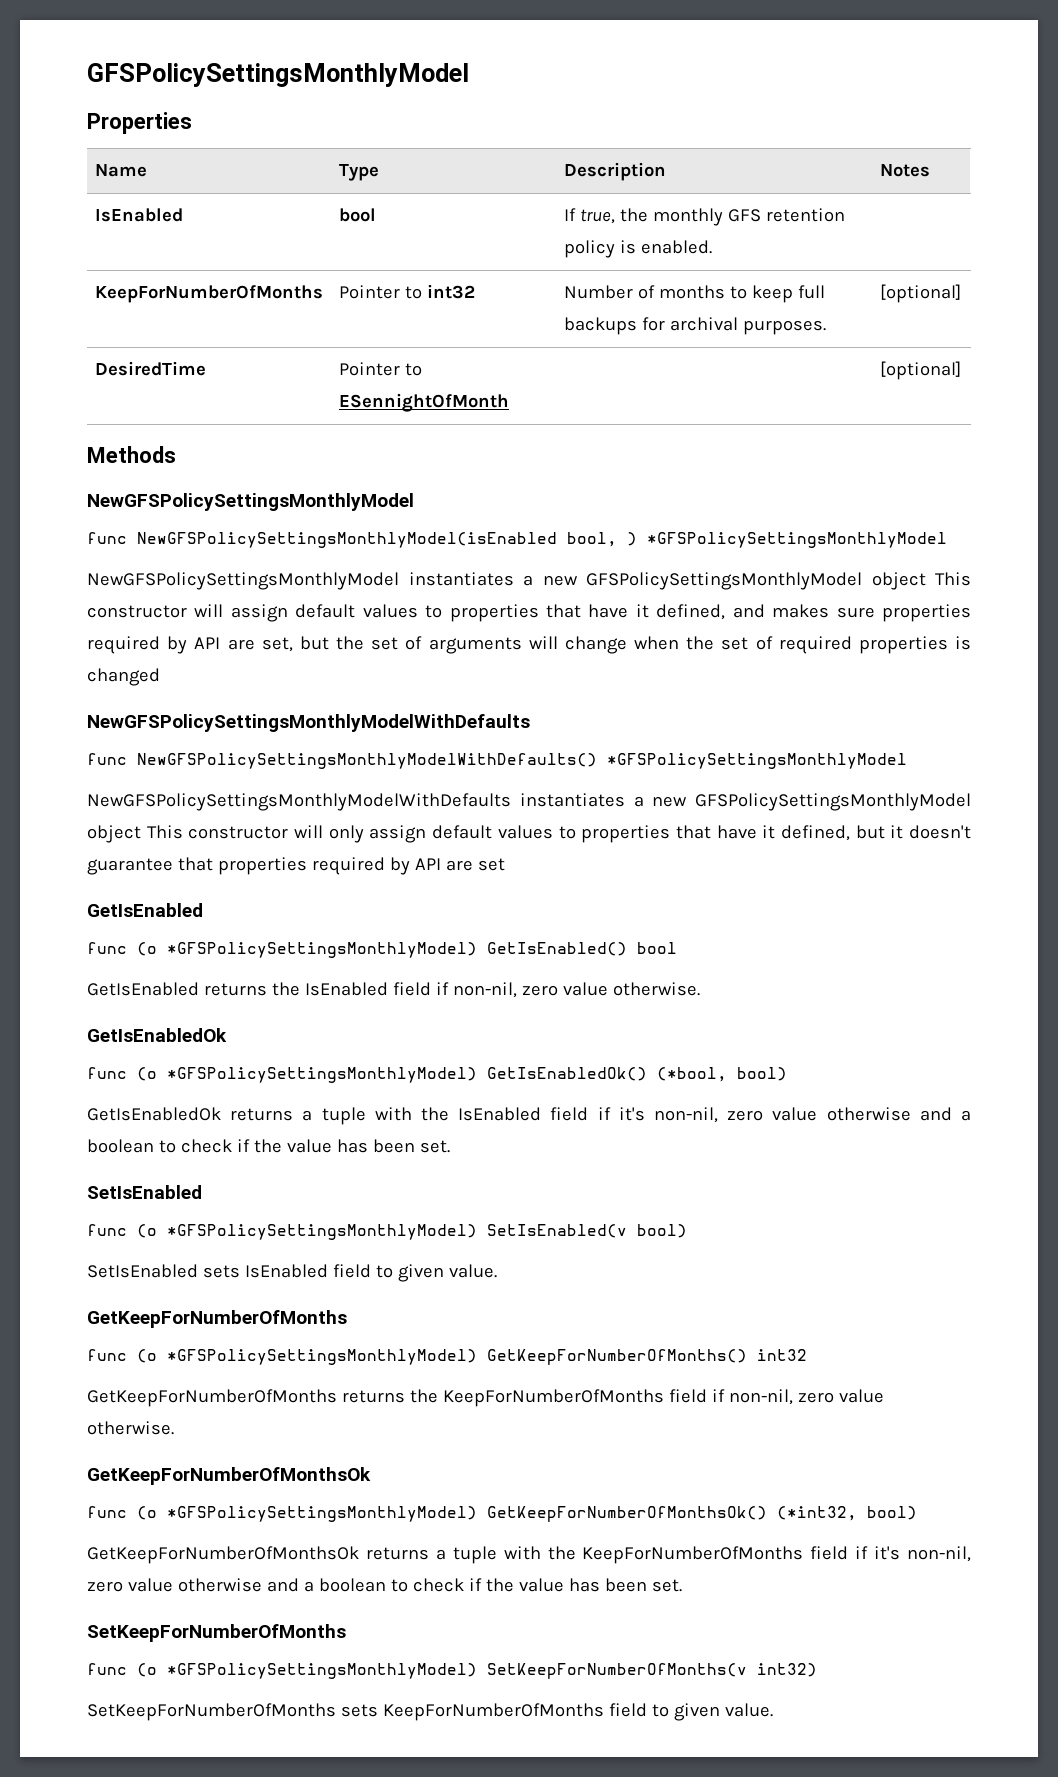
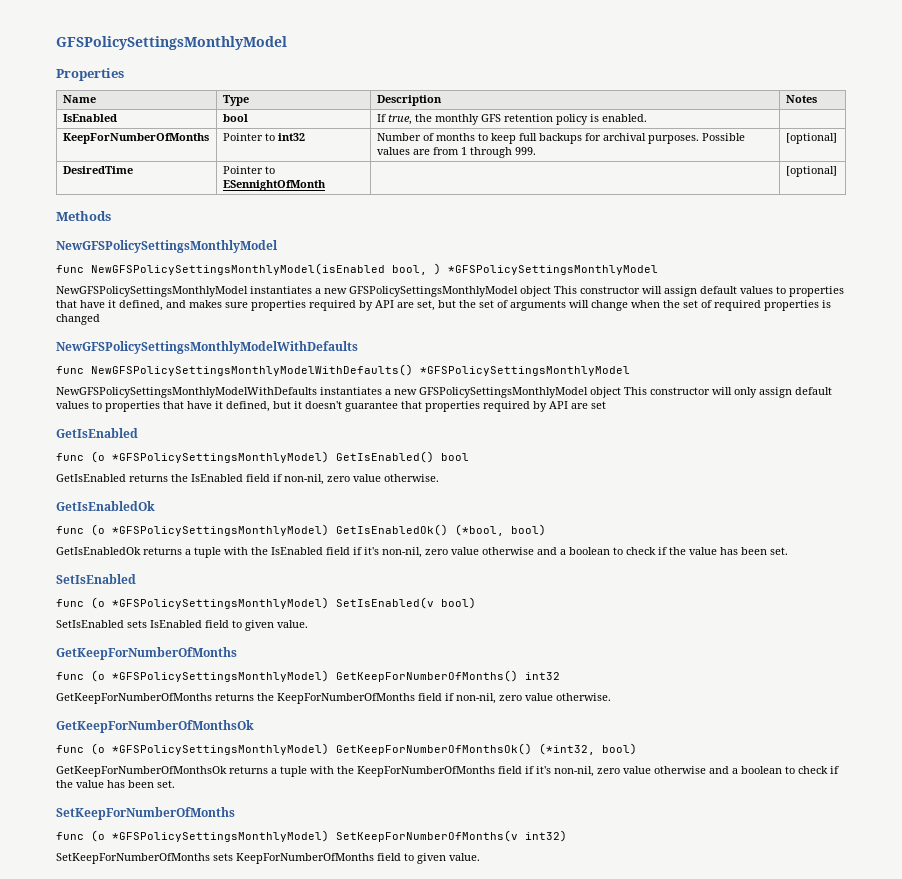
- KeepForNumberOfMonths | Pointer to int32 | Number of months to keep full backups for archival purposes. | [optional]
+ KeepForNumberOfMonths | Pointer to int32 | Number of months to keep full backups for archival purposes. Possible values are from 1 through 999. | [optional]

